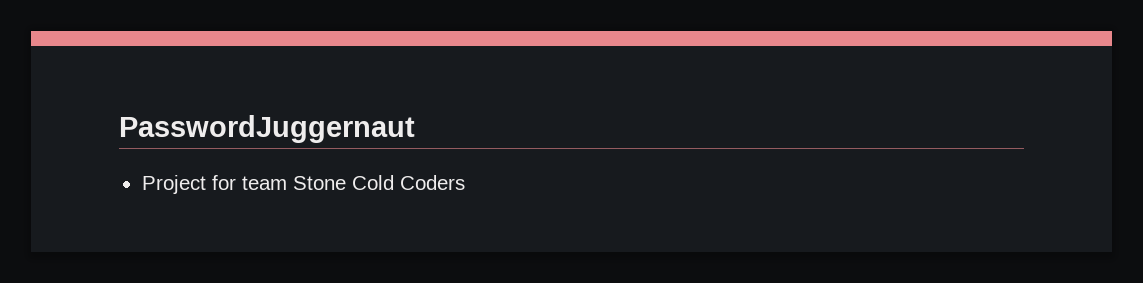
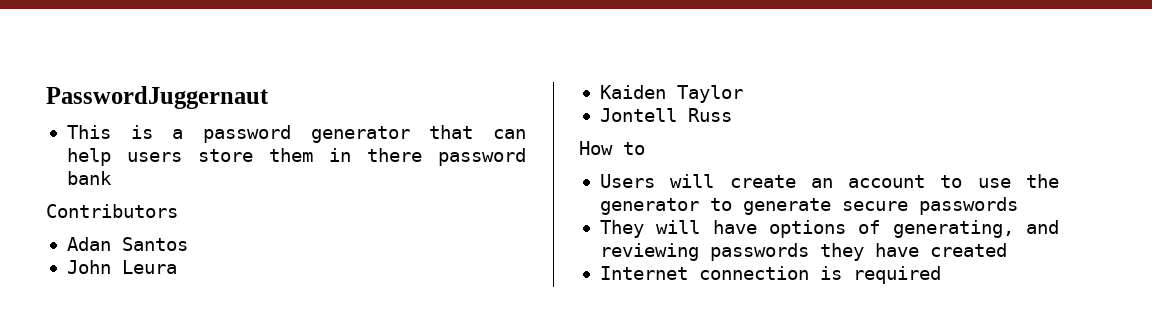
- Project for team Stone Cold Coders
+ This is a password generator that can help users store them in there password bank
+ Contributors
+ Adan Santos
+ John Leura
+ Kaiden Taylor
+ Jontell Russ
+ How to
+ Users will create an account to use the generator to generate secure passwords
+ They will have options of generating, and reviewing passwords they have created
+ Internet connection is required

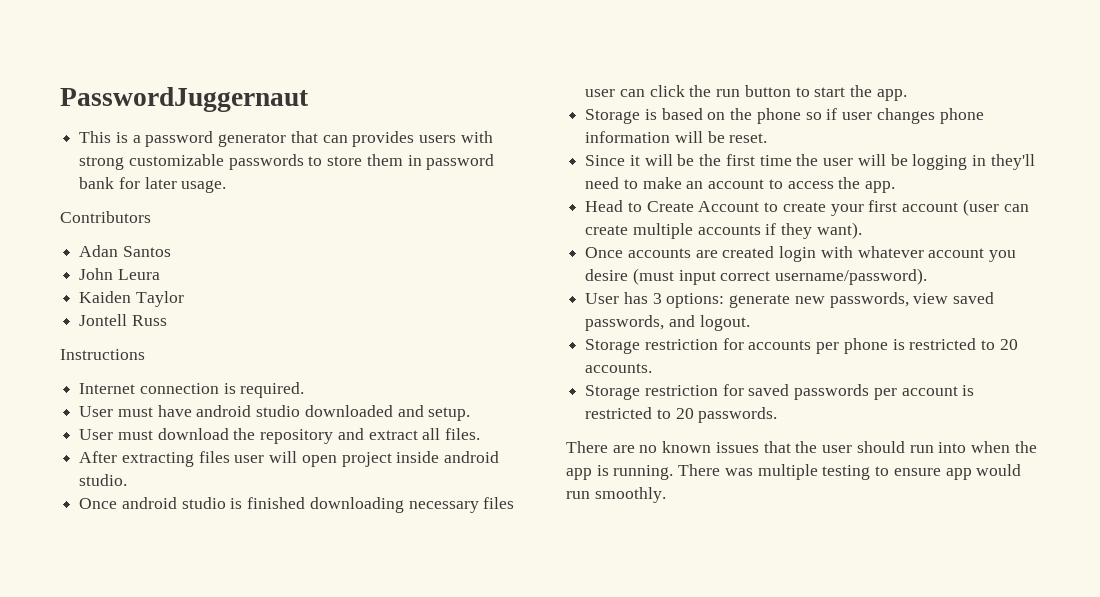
- This is a password generator that can help users store them in there password bank
+ This is a password generator that can provides users with strong customizable passwords to store them in password bank for later usage.
- How to
- Users will create an account to use the generator to generate secure passwords
- They will have options of generating, and reviewing passwords they have created
- Internet connection is required
+ Instructions
+ Internet connection is required.
+ User must have android studio downloaded and setup.
+ User must download the repository and extract all files.
+ After extracting files user will open project inside android studio.
+ Once android studio is finished downloading necessary files user can click the run button to start the app.
+ Storage is based on the phone so if user changes phone information will be reset.
+ Since it will be the first time the user will be logging in they'll need to make an account to access the app.
+ Head to Create Account to create your first account (user can create multiple accounts if they want).
+ Once accounts are created login with whatever account you desire (must input correct username/password).
+ User has 3 options: generate new passwords, view saved passwords, and logout.
+ Storage restriction for accounts per phone is restricted to 20 accounts.
+ Storage restriction for saved passwords per account is restricted to 20 passwords.
+ There are no known issues that the user should run into when the app is running. There was multiple testing to ensure app would run smoothly.

